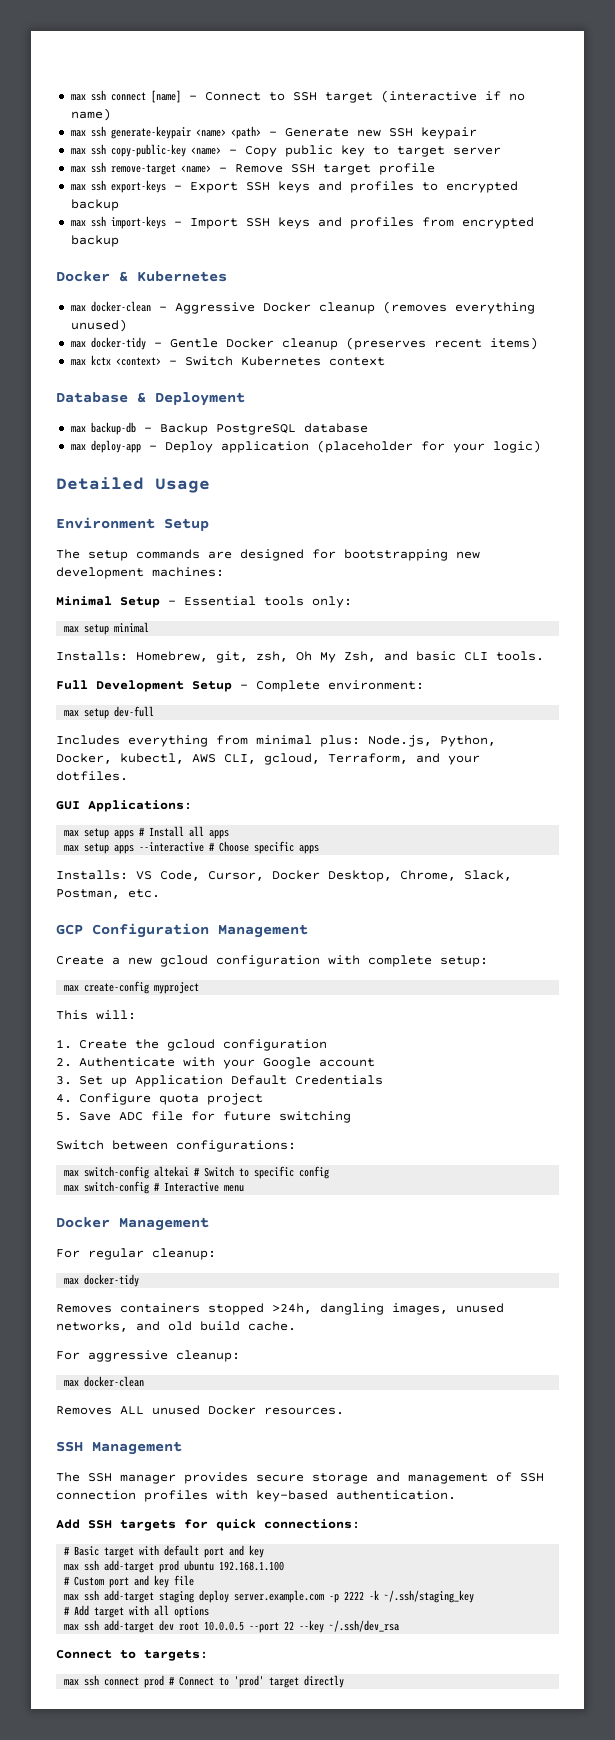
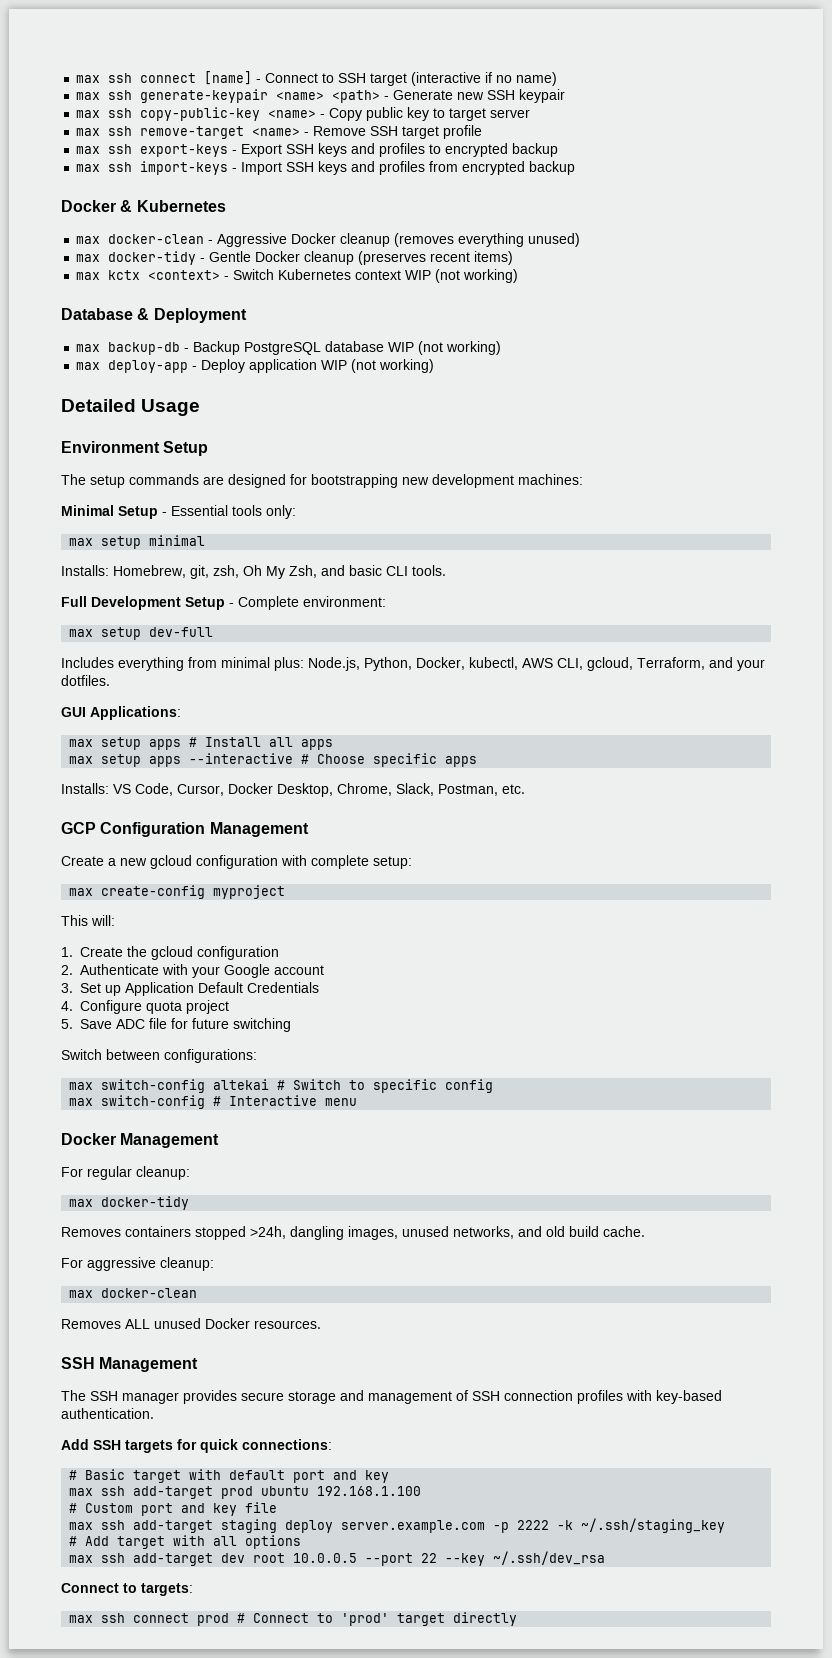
- max kctx <context> - Switch Kubernetes context
+ max kctx <context> - Switch Kubernetes context WIP (not working)
- max backup-db - Backup PostgreSQL database
+ max backup-db - Backup PostgreSQL database WIP (not working)
- max deploy-app - Deploy application (placeholder for your logic)
+ max deploy-app - Deploy application WIP (not working)

